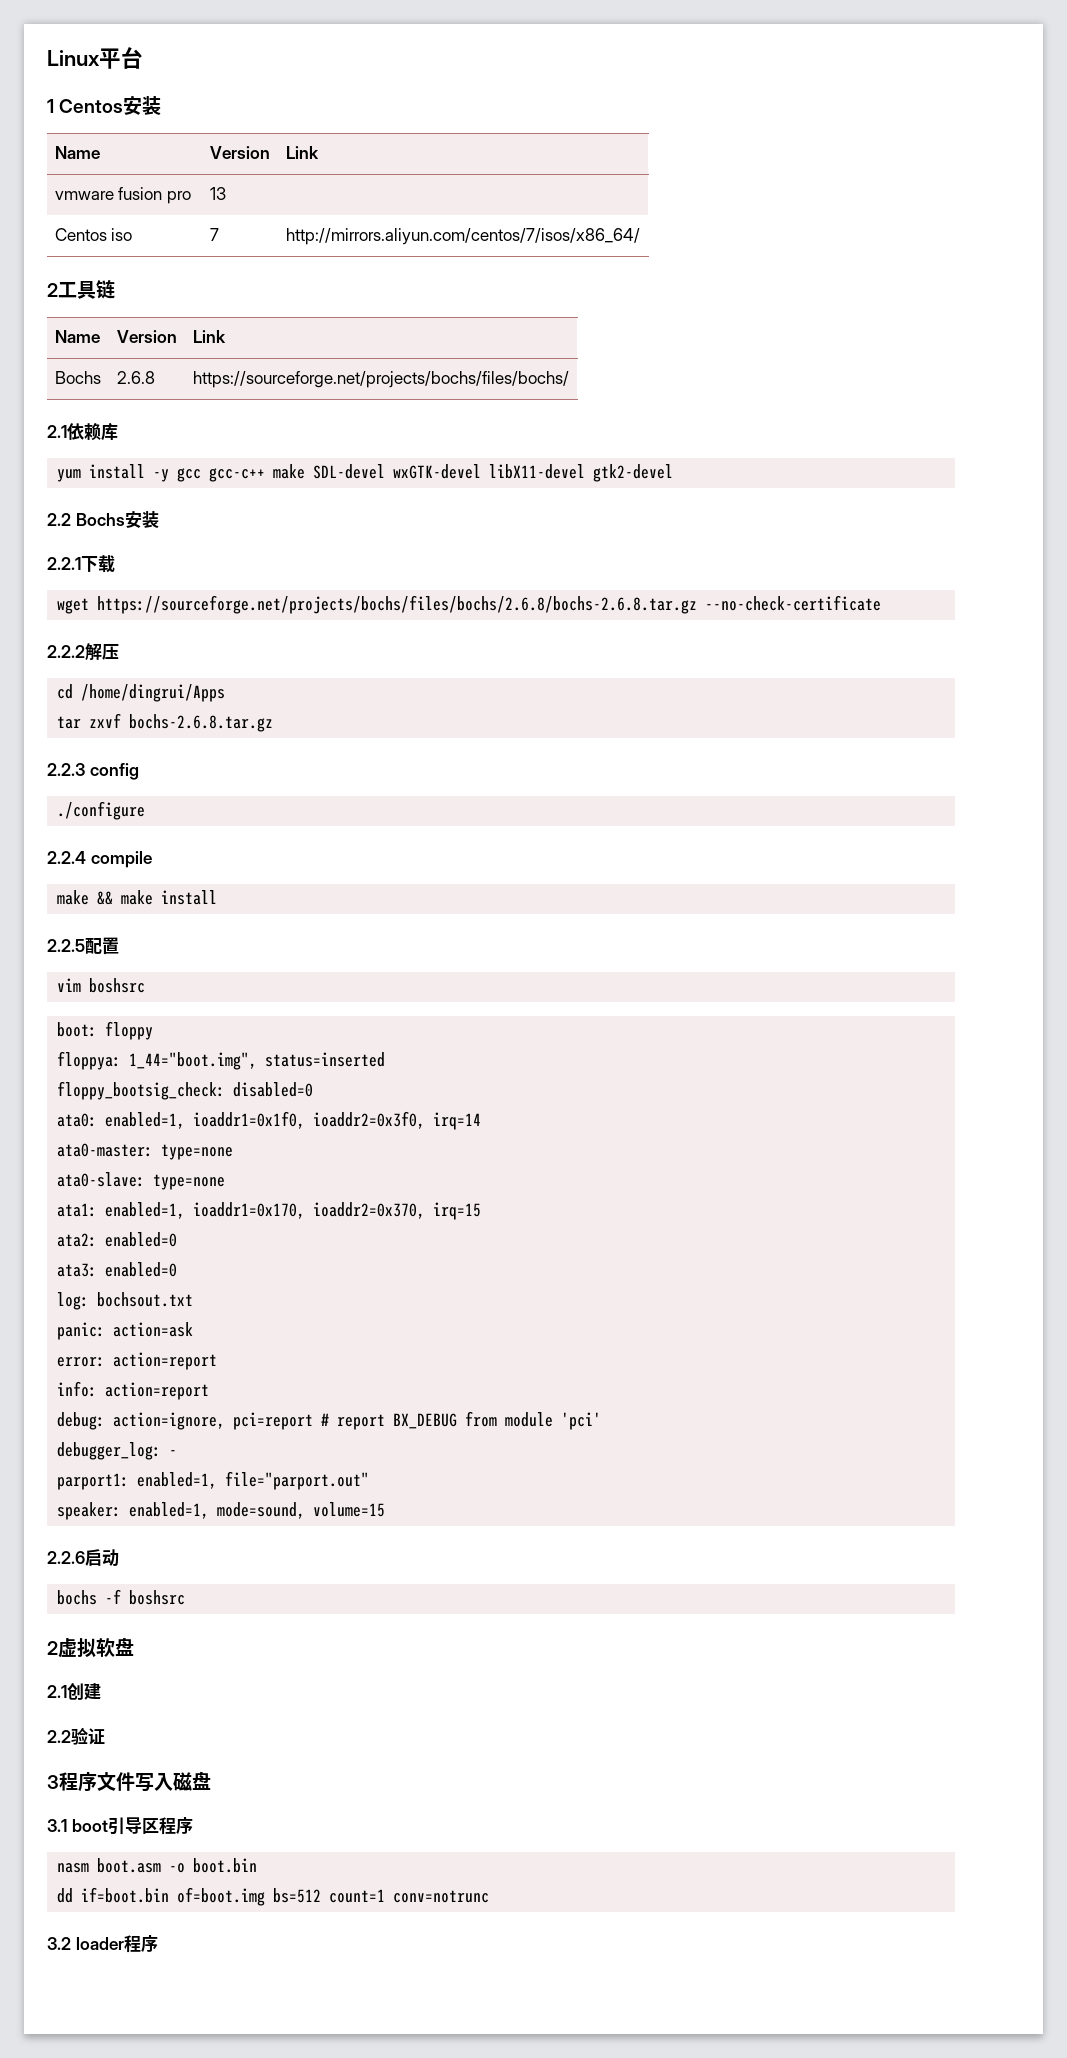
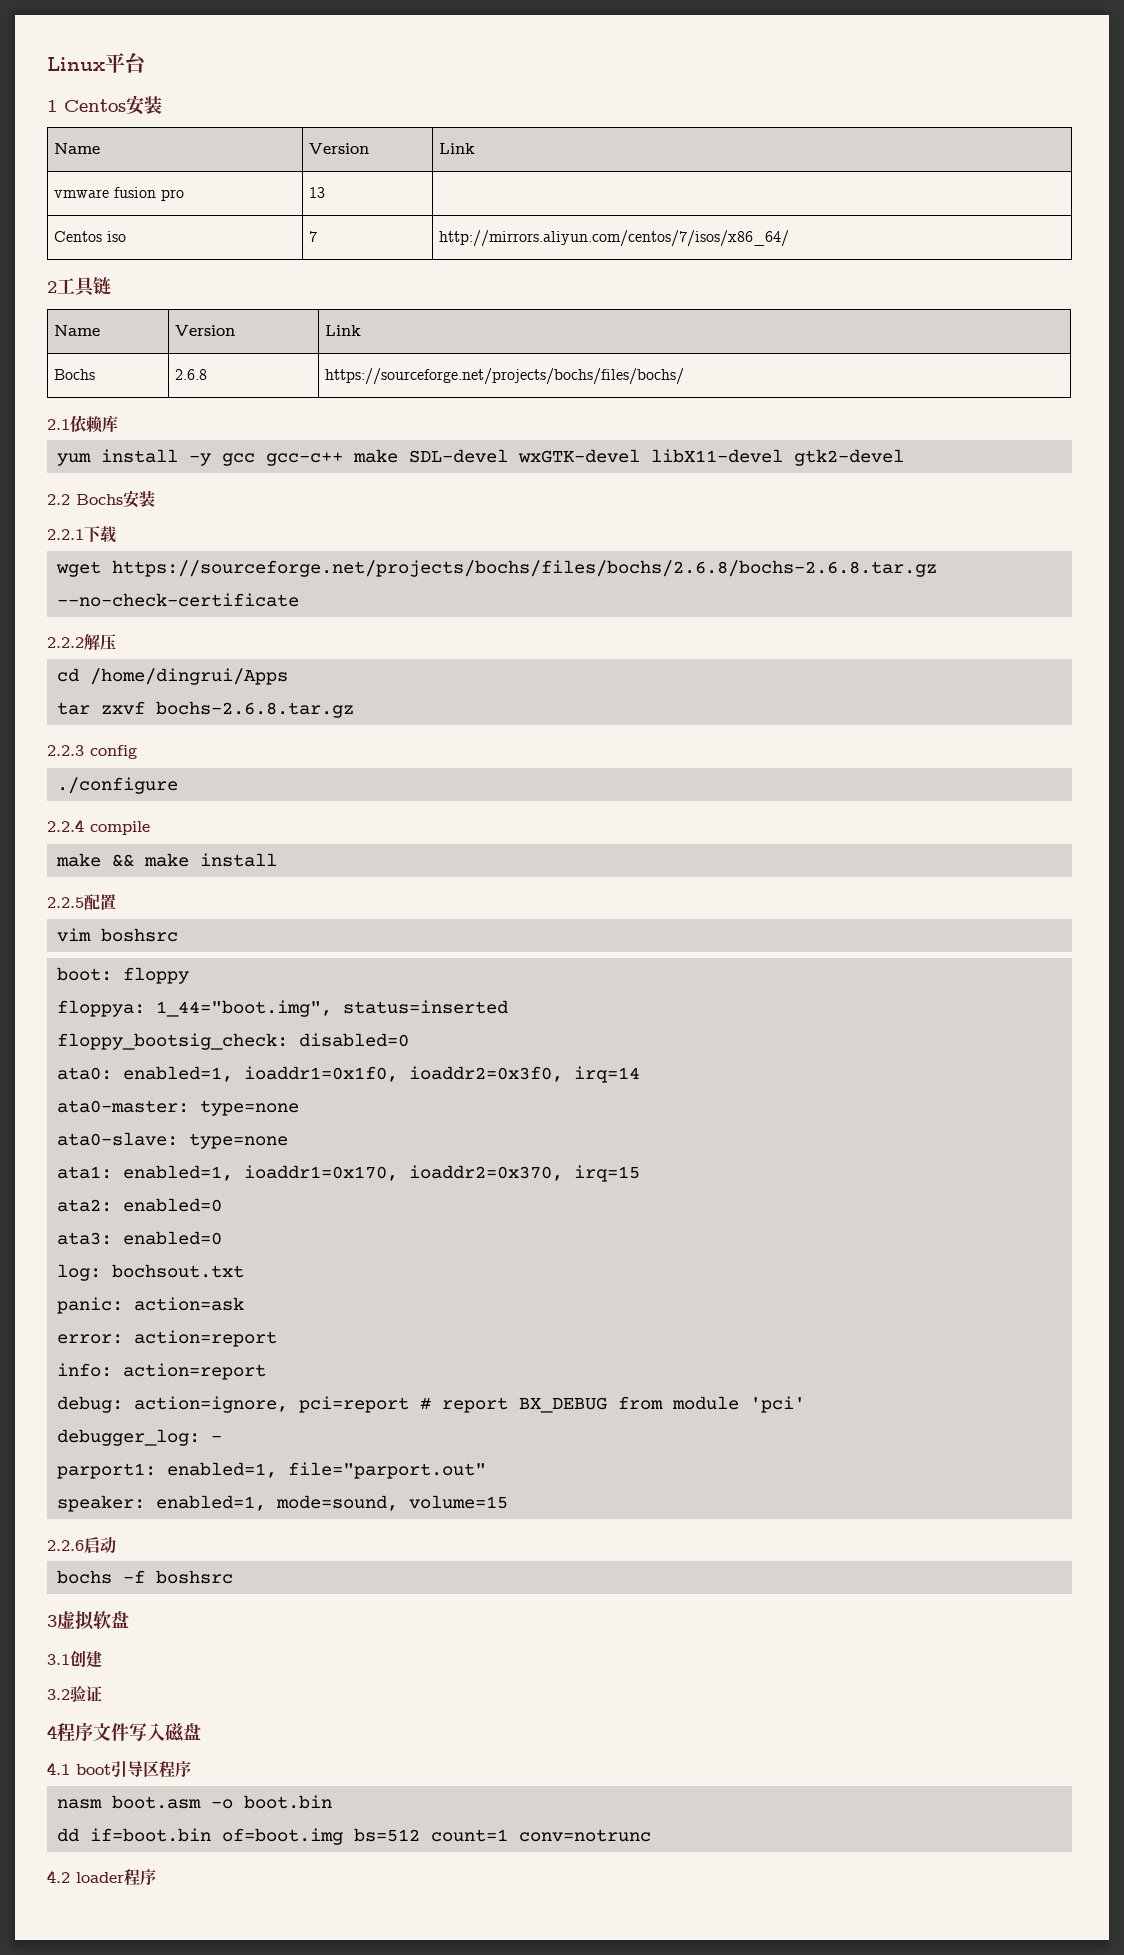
- 2虚拟软盘
+ 3虚拟软盘
- 2.1创建
+ 3.1创建
- 2.2验证
+ 3.2验证
- 3程序文件写入磁盘
+ 4程序文件写入磁盘
- 3.1 boot引导区程序
+ 4.1 boot引导区程序
- 3.2 loader程序
+ 4.2 loader程序

